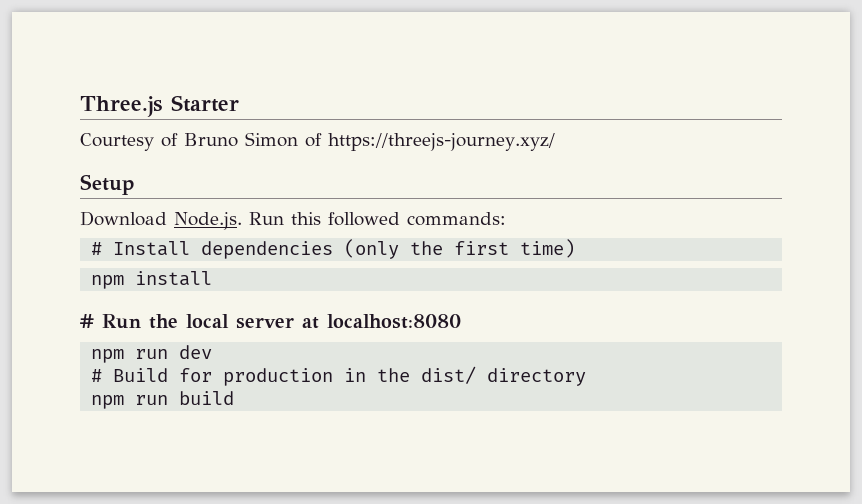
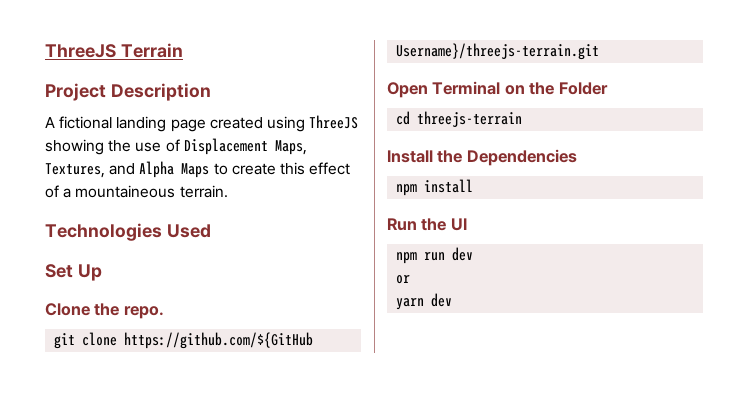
- Three.js Starter
- Courtesy of Bruno Simon of https://threejs-journey.xyz/
- Setup
- Download Node.js. Run this followed commands:
- # Install dependencies (only the first time)
+ ThreeJS Terrain
+ Project Description
+ A fictional landing page created using ThreeJS showing the use of Displacement Maps, Textures, and Alpha Maps to create this effect of a mountaineous terrain.
+ Technologies Used
+ Set Up
+ Clone the repo.
+ git clone https://github.com/${GitHub Username}/threejs-terrain.git
+ Open Terminal on the Folder
+ cd threejs-terrain
+ Install the Dependencies
- # Run the local server at localhost:8080
+ Run the UI
- # Build for production in the dist/ directory
- npm run build
+ or
+ yarn dev

